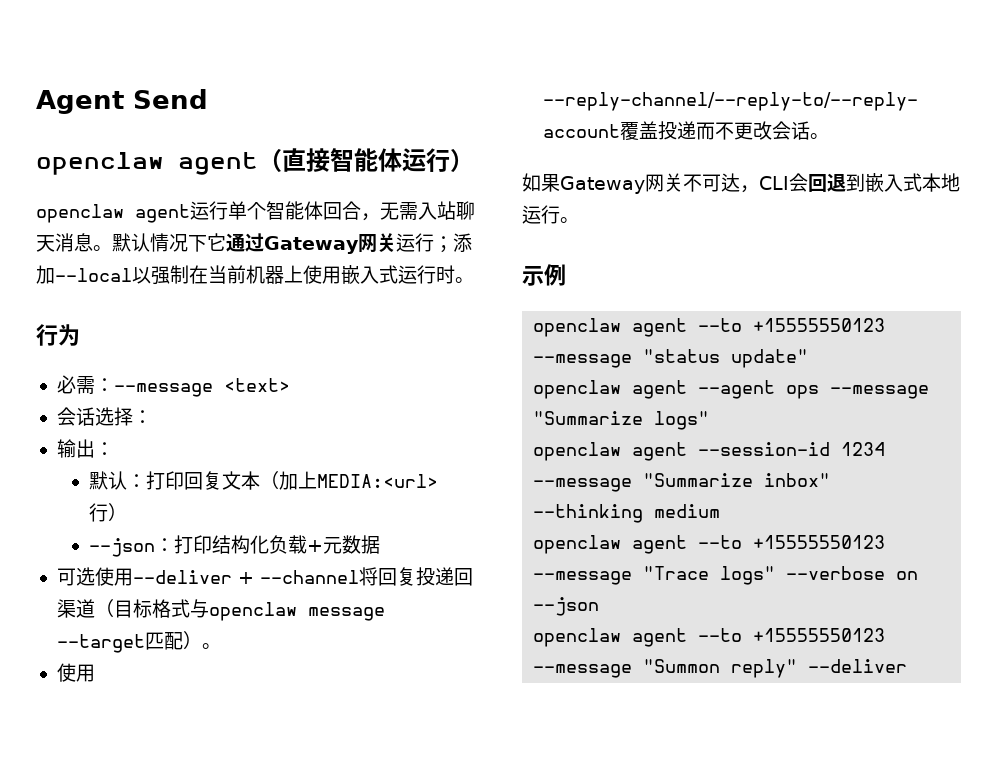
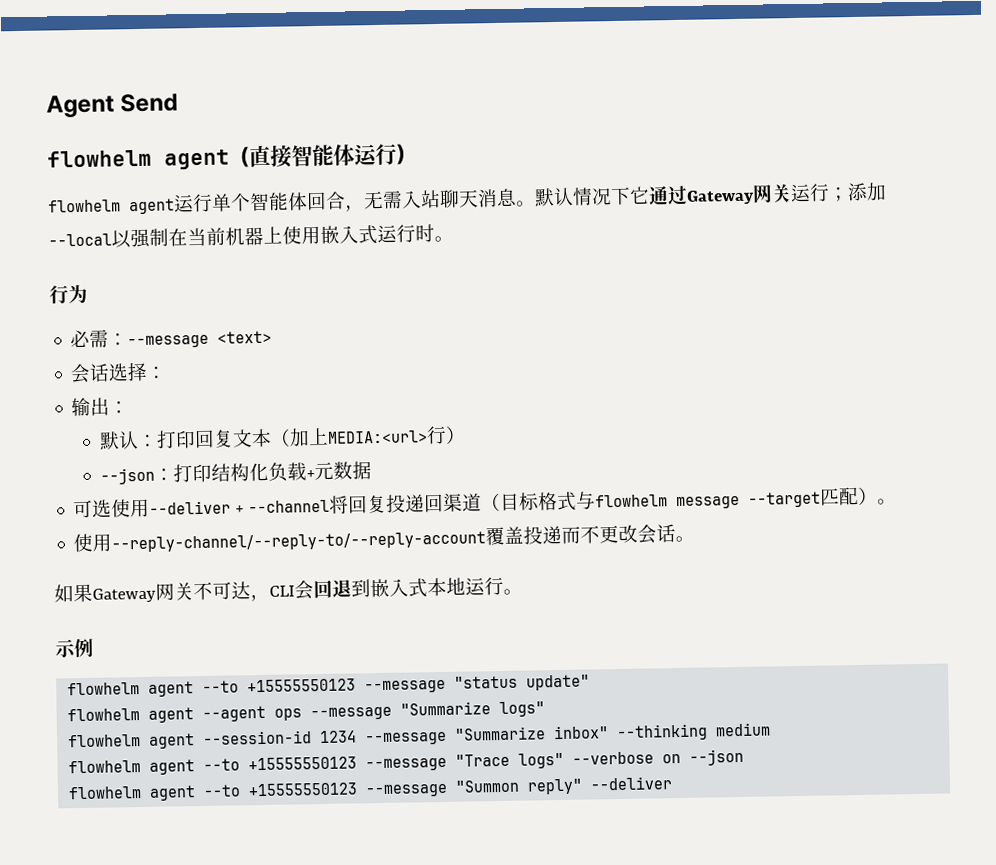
- openclaw agent（直接智能体运行）
+ flowhelm agent（直接智能体运行）
- openclaw agent运行单个智能体回合，无需入站聊天消息。
+ flowhelm agent运行单个智能体回合，无需入站聊天消息。
- 可选使用--deliver + --channel将回复投递回渠道（目标格式与openclaw message --target匹配）。
+ 可选使用--deliver + --channel将回复投递回渠道（目标格式与flowhelm message --target匹配）。
- openclaw agent --to +15555550123 --message "status update"
+ flowhelm agent --to +15555550123 --message "status update"
- openclaw agent --agent ops --message "Summarize logs"
+ flowhelm agent --agent ops --message "Summarize logs"
- openclaw agent --session-id 1234 --message "Summarize inbox" --thinking medium
+ flowhelm agent --session-id 1234 --message "Summarize inbox" --thinking medium
- openclaw agent --to +15555550123 --message "Trace logs" --verbose on --json
+ flowhelm agent --to +15555550123 --message "Trace logs" --verbose on --json
- openclaw agent --to +15555550123 --message "Summon reply" --deliver
+ flowhelm agent --to +15555550123 --message "Summon reply" --deliver

